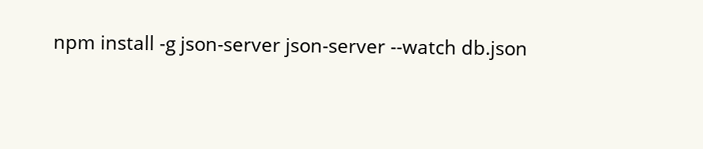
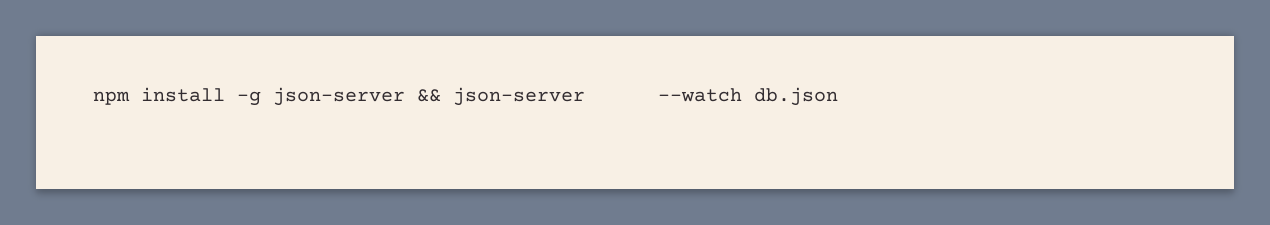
- npm install -g json-server json-server --watch db.json
+ npm install -g json-server && json-server --watch db.json

